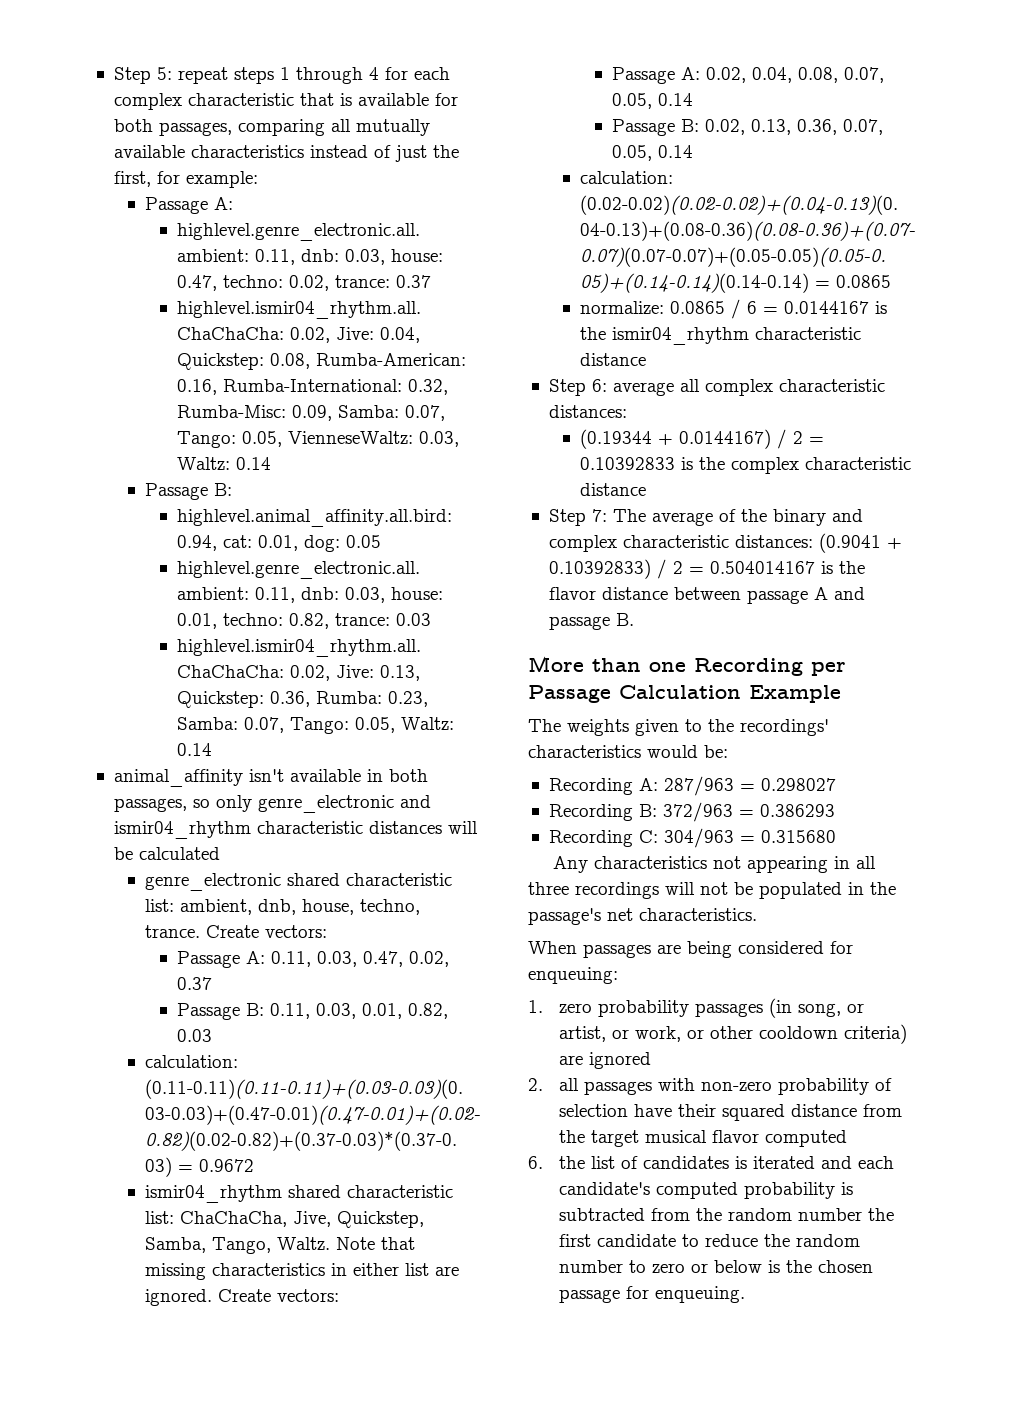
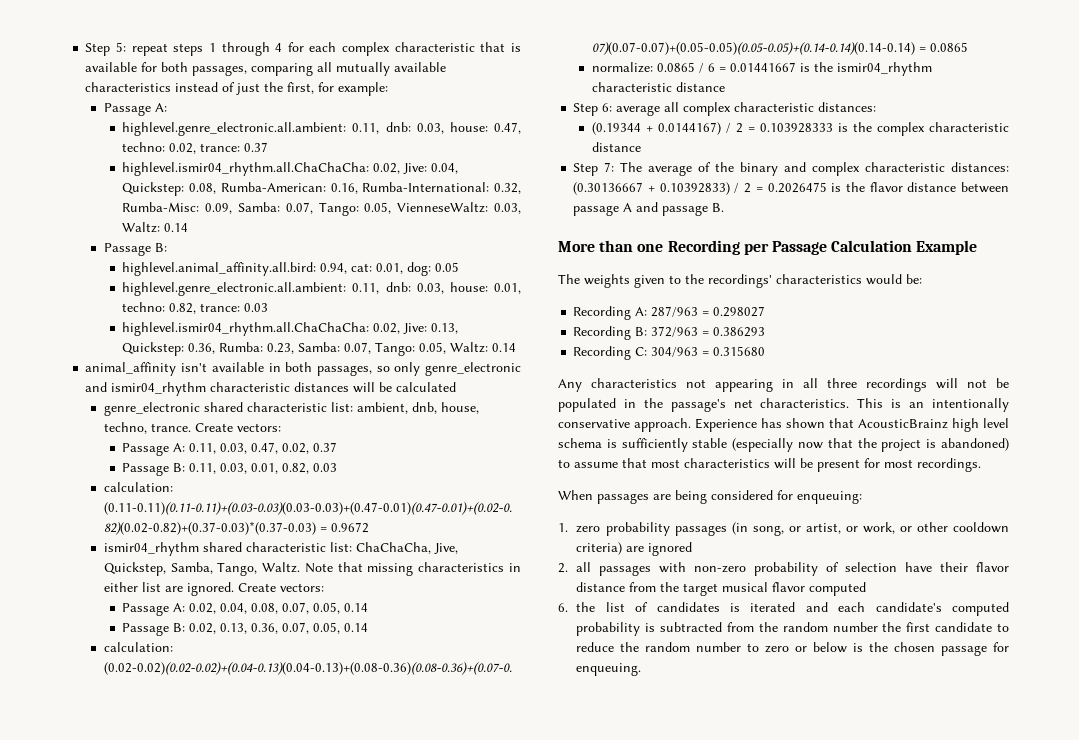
- normalize: 0.0865 / 6 = 0.0144167 is the ismir04_rhythm characteristic distance
+ normalize: 0.0865 / 6 = 0.01441667 is the ismir04_rhythm characteristic distance
- (0.19344 + 0.0144167) / 2 = 0.10392833 is the complex characteristic distance
+ (0.19344 + 0.0144167) / 2 = 0.103928333 is the complex characteristic distance
- Step 7: The average of the binary and complex characteristic distances: (0.9041 + 0.10392833) / 2 = 0.504014167 is the flavor distance between passage A and passage B.
+ Step 7: The average of the binary and complex characteristic distances: (0.30136667 + 0.10392833) / 2 = 0.2026475 is the flavor distance between passage A and passage B.
+ This is an intentionally conservative approach. Experience has shown that AcousticBrainz high level schema is sufficiently stable (especially now that the project is abandoned) to assume that most characteristics will be present for most recordings.
- 2. all passages with non-zero probability of selection have their squared distance from the target musical flavor computed
+ 2. all passages with non-zero probability of selection have their flavor distance from the target musical flavor computed

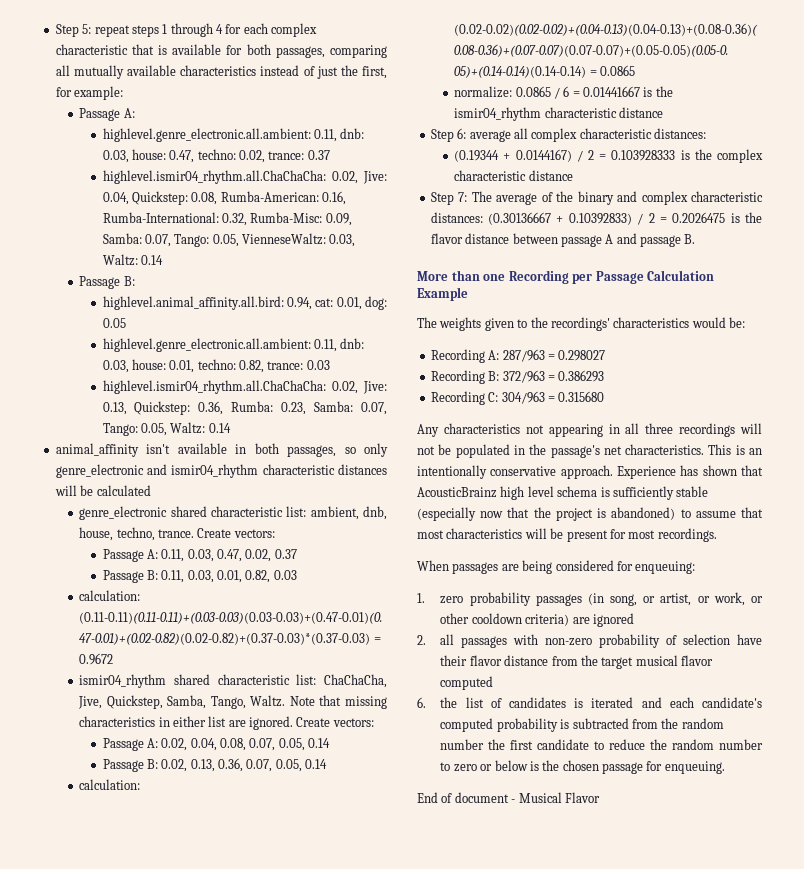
+ End of document - Musical Flavor

